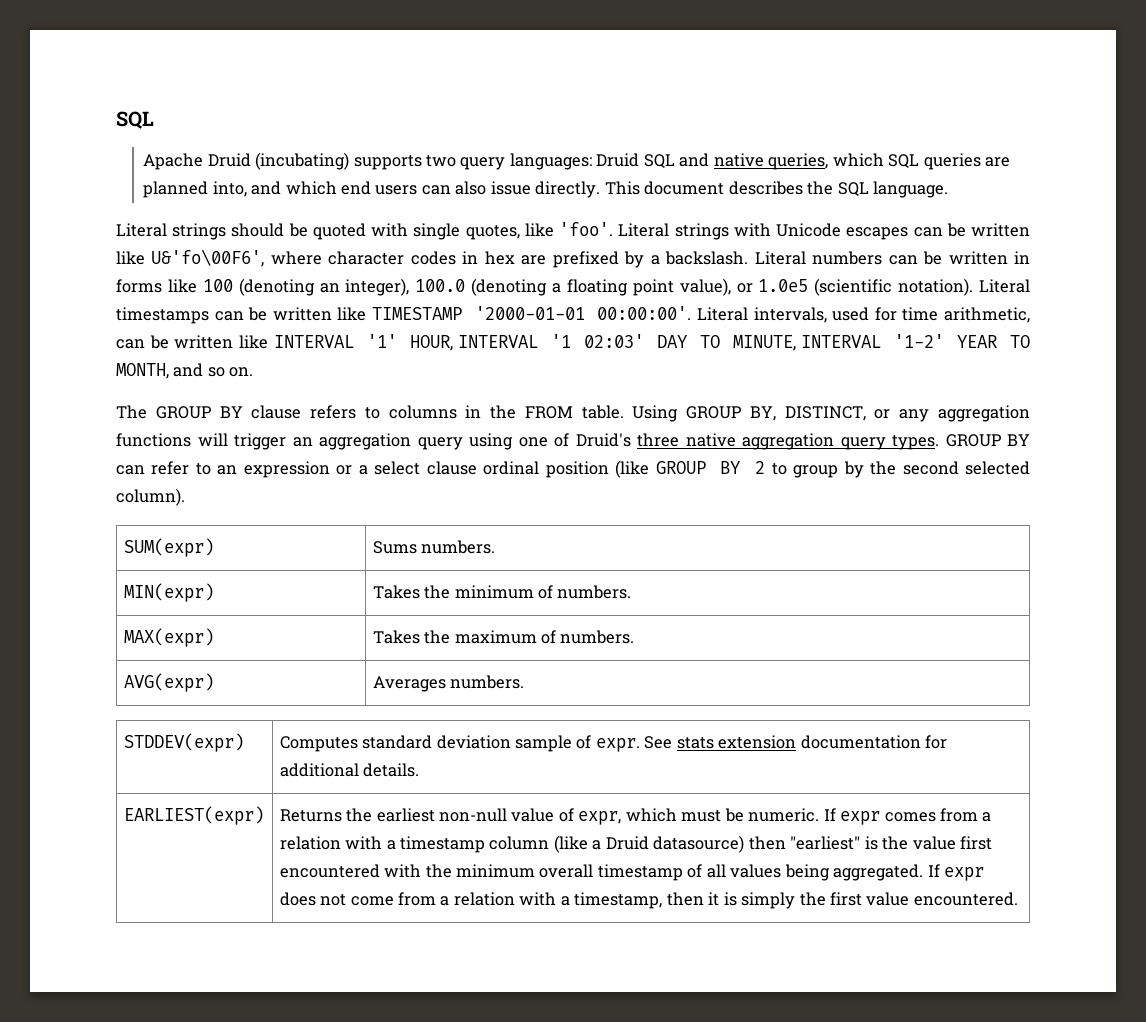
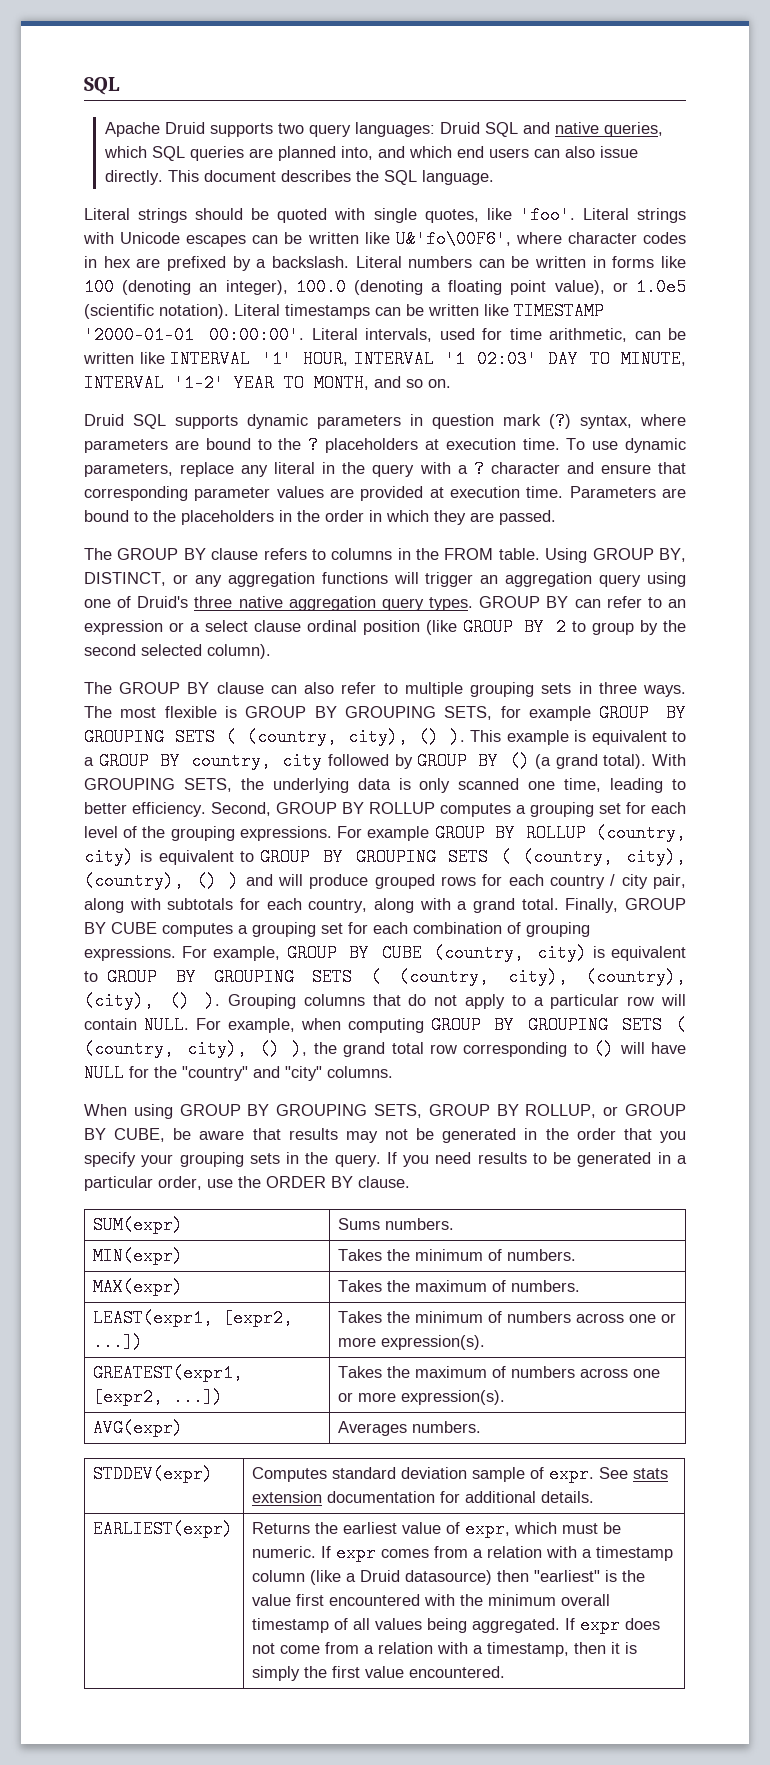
- Apache Druid (incubating) supports two query languages: Druid SQL and native queries, which SQL queries are planned into, and which end users can also issue directly.
+ Apache Druid supports two query languages: Druid SQL and native queries, which SQL queries are planned into, and which end users can also issue directly.
+ Druid SQL supports dynamic parameters in question mark (?) syntax, where parameters are bound to the ? placeholders at execution time. To use dynamic parameters, replace any literal in the query with a ? character and ensure that corresponding parameter values are provided at execution time. Parameters are bound to the placeholders in the order in which they are passed.
+ The GROUP BY clause can also refer to multiple grouping sets in three ways. The most flexible is GROUP BY GROUPING SETS, for example GROUP BY GROUPING SETS ( (country, city), () ). This example is equivalent to a GROUP BY country, city followed by GROUP BY () (a grand total). With GROUPING SETS, the underlying data is only scanned one time, leading to better efficiency. Second, GROUP BY ROLLUP computes a grouping set for each level of the grouping expressions. For example GROUP BY ROLLUP (country, city) is equivalent to GROUP BY GROUPING SETS ( (country, city), (country), () ) and will produce grouped rows for each country / city pair, along with subtotals for each country, along with a grand total. Finally, GROUP BY CUBE computes a grouping set for each combination of grouping expressions. For example, GROUP BY CUBE (country, city) is equivalent to GROUP BY GROUPING SETS ( (country, city), (country), (city), () ). Grouping columns that do not apply to a particular row will contain NULL. For example, when computing GROUP BY GROUPING SETS ( (country, city), () ), the grand total row corresponding to () will have NULL for the "country" and "city" columns.
+ When using GROUP BY GROUPING SETS, GROUP BY ROLLUP, or GROUP BY CUBE, be aware that results may not be generated in the order that you specify your grouping sets in the query. If you need results to be generated in a particular order, use the ORDER BY clause.
+ LEAST(expr1, [expr2, ...]) | Takes the minimum of numbers across one or more expression(s).
+ GREATEST(expr1, [expr2, ...]) | Takes the maximum of numbers across one or more expression(s).
- Returns the earliest non-null value of expr, which must be numeric.
+ Returns the earliest value of expr, which must be numeric.

